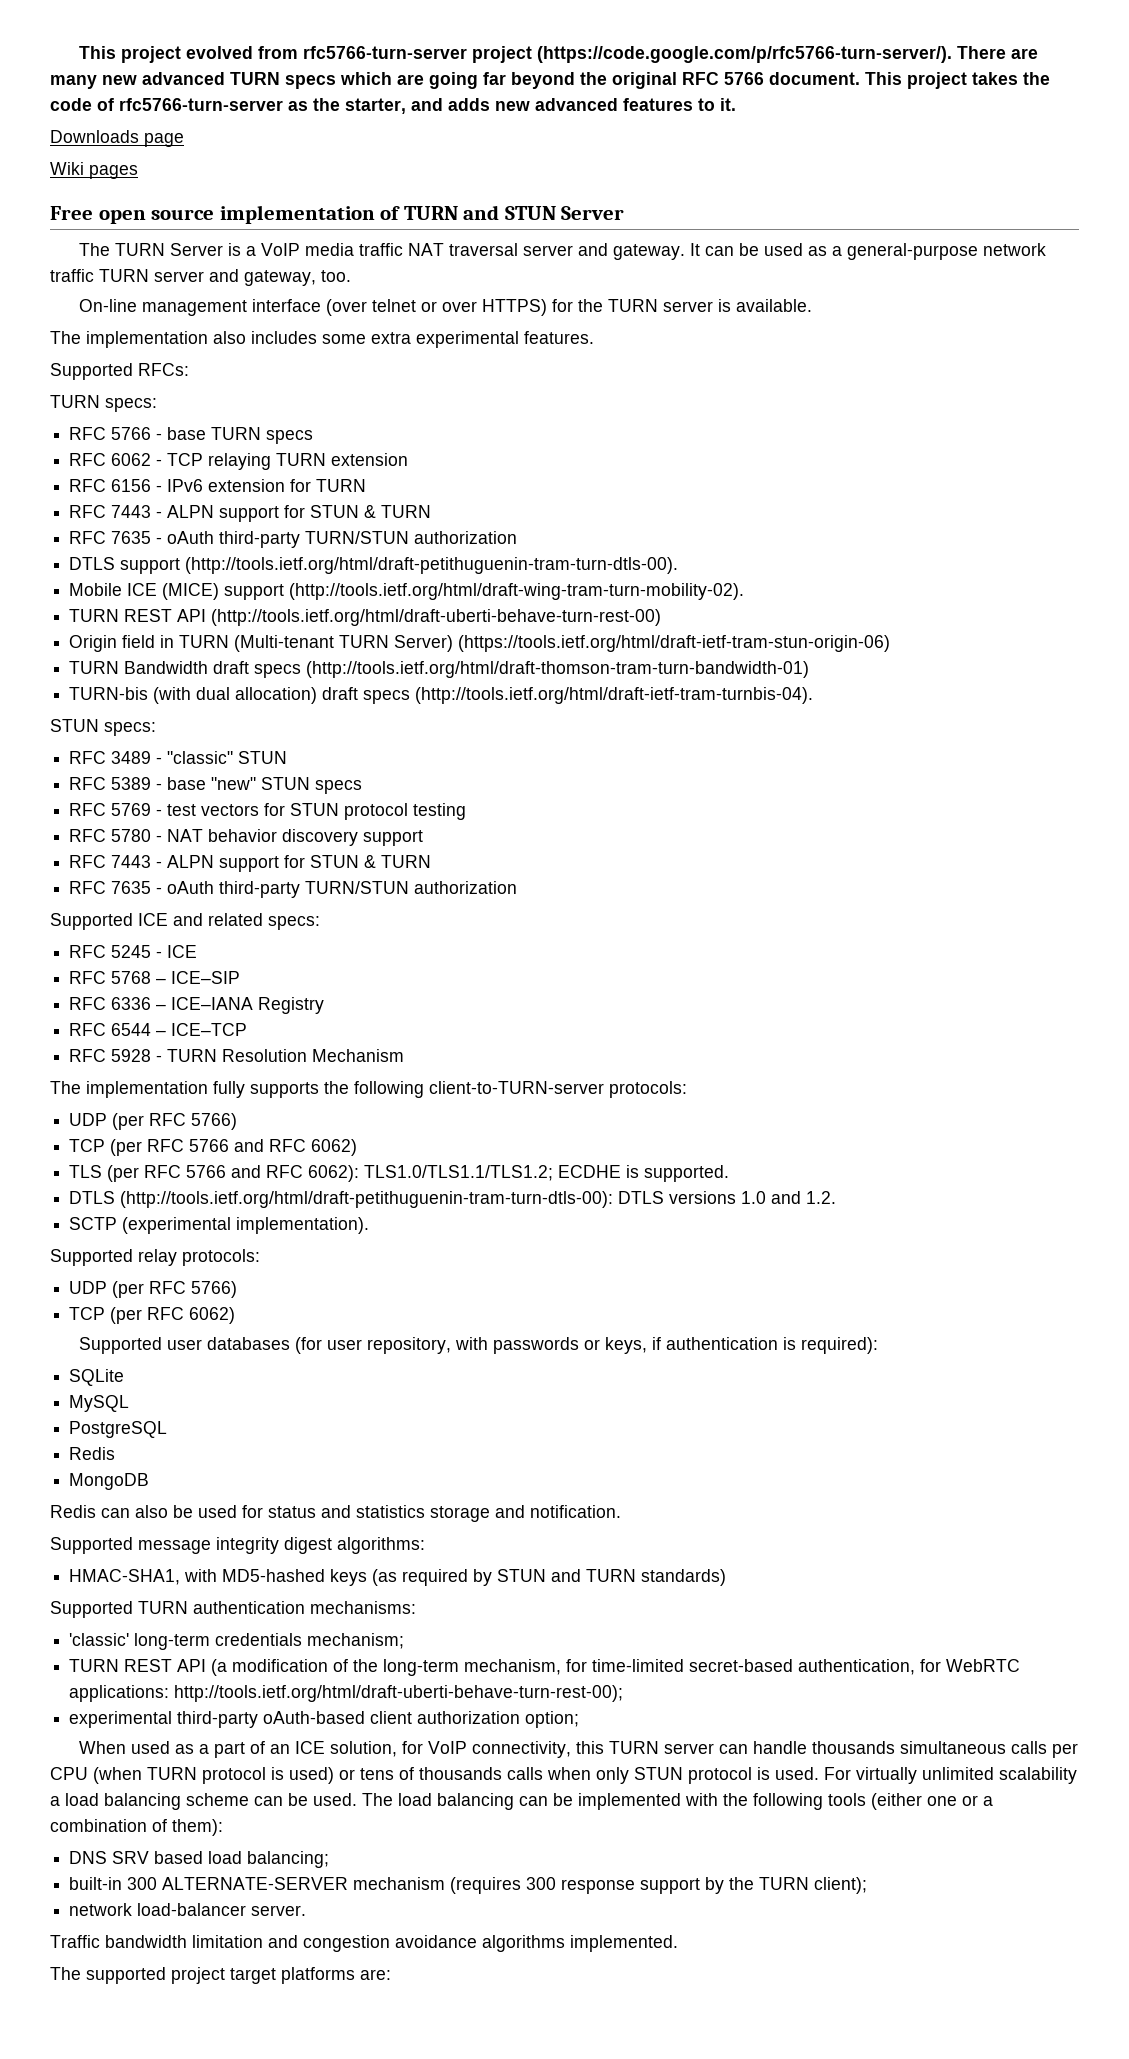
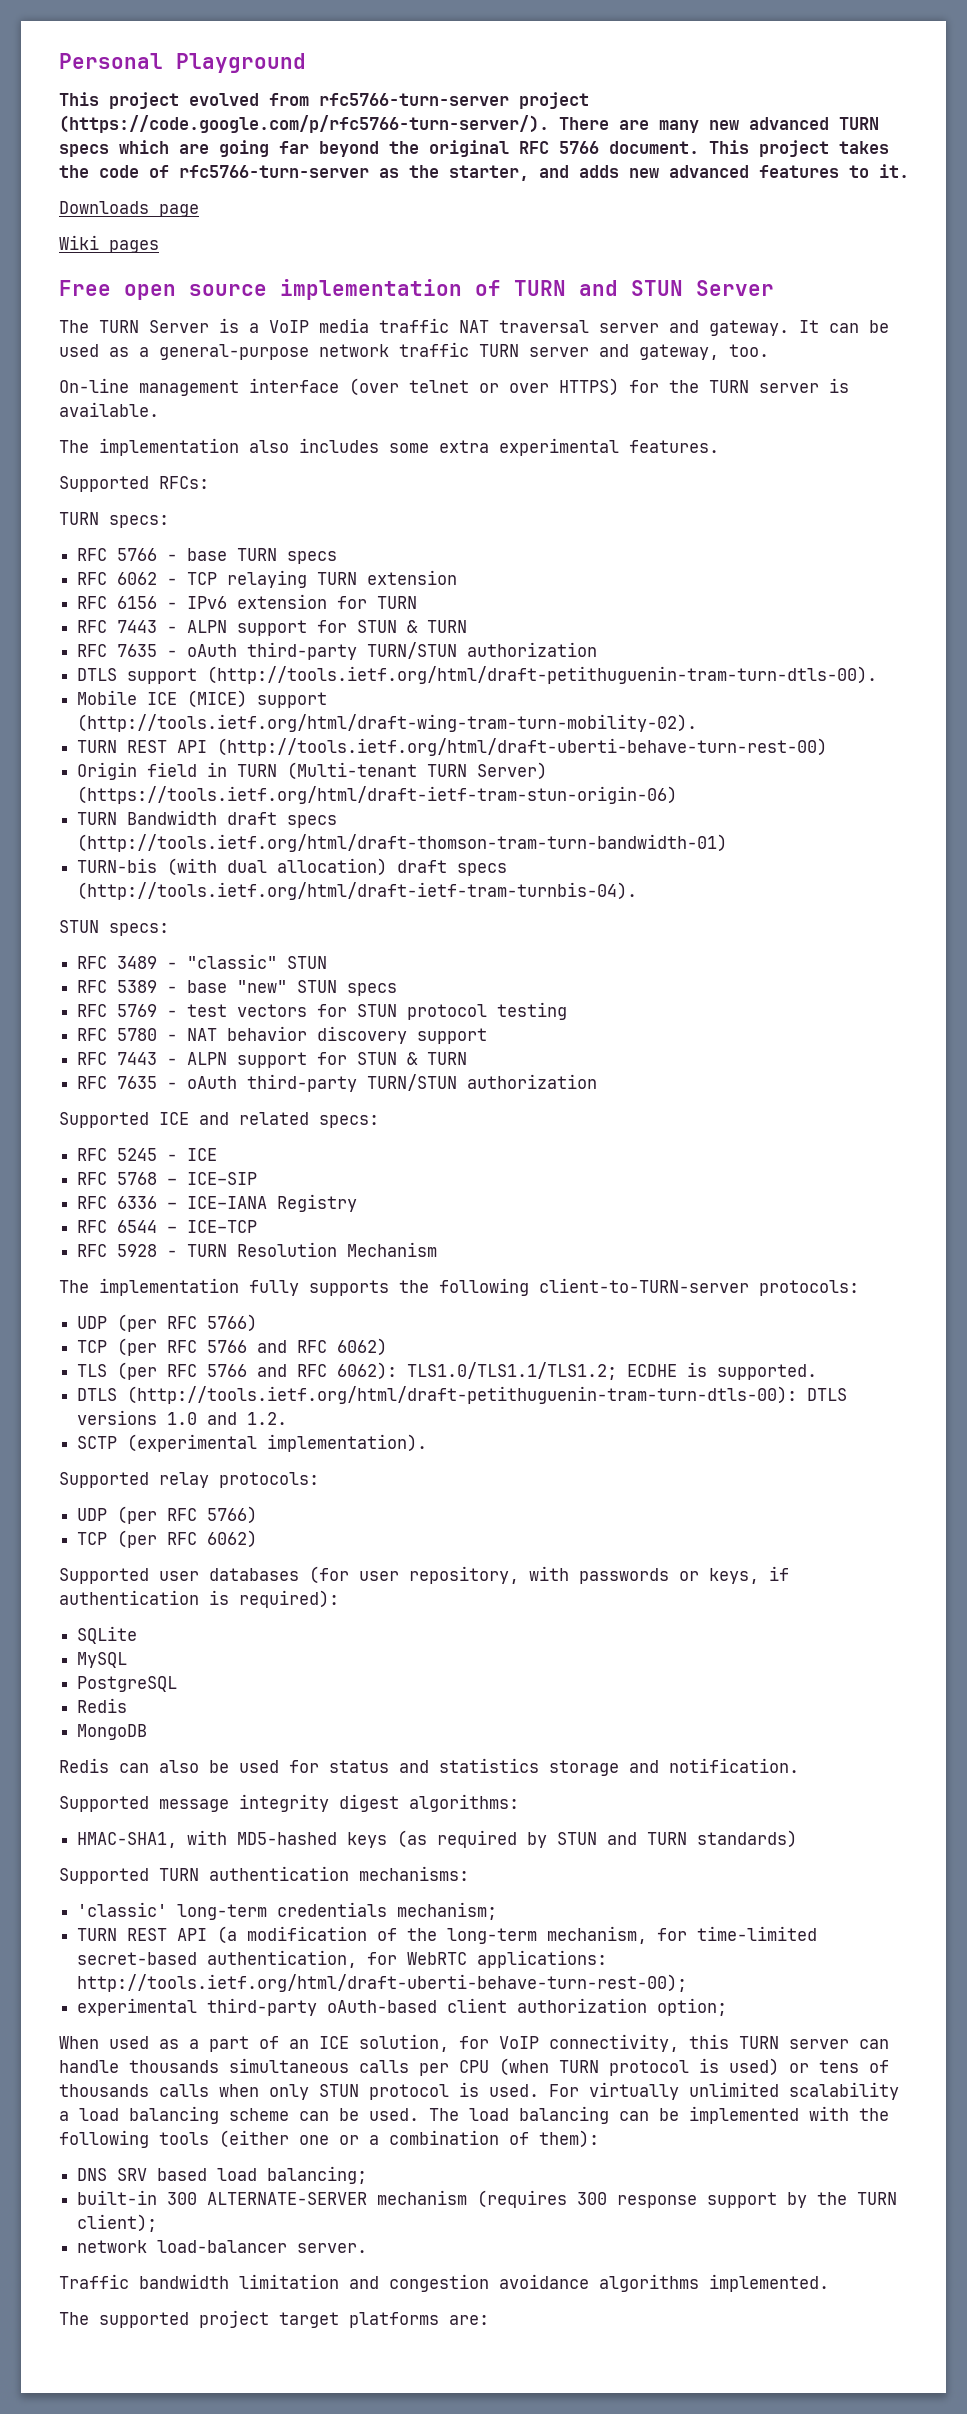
+ Personal Playground

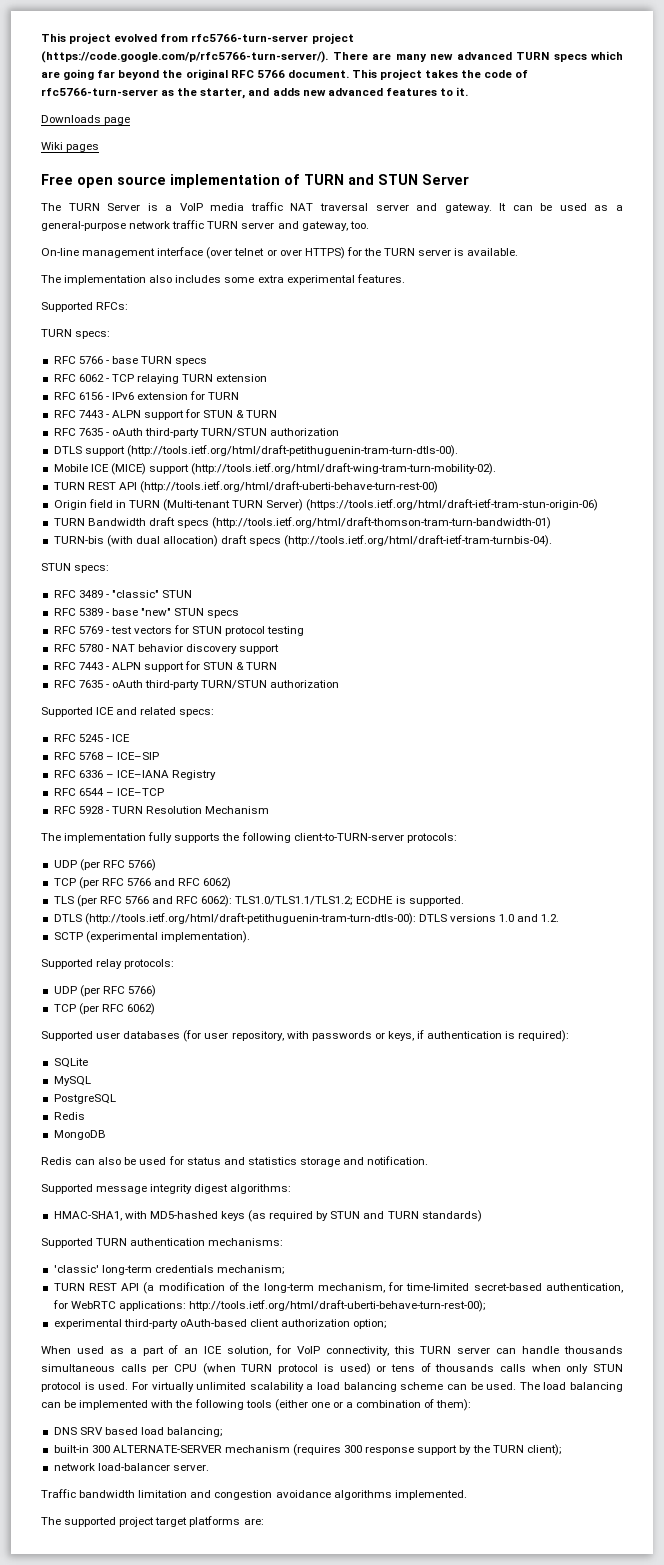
- Personal Playground

